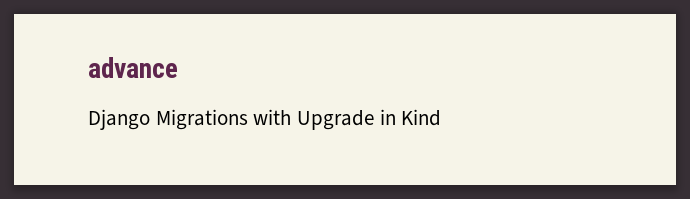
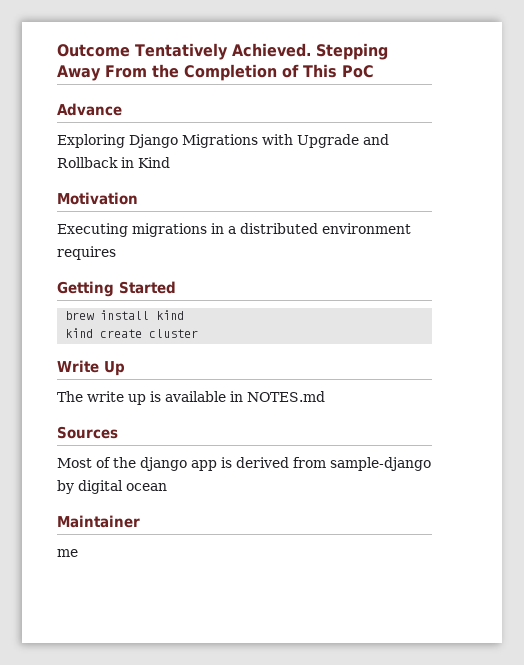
- advance
- Django Migrations with Upgrade in Kind
+ Outcome Tentatively Achieved. Stepping Away From the Completion of This PoC
+ Advance
+ Exploring Django Migrations with Upgrade and Rollback in Kind
+ Motivation
+ Executing migrations in a distributed environment requires
+ Getting Started
+ brew install kind
+ kind create cluster
+ Write Up
+ The write up is available in NOTES.md
+ Sources
+ Most of the django app is derived from sample-django by digital ocean
+ Maintainer
+ me

